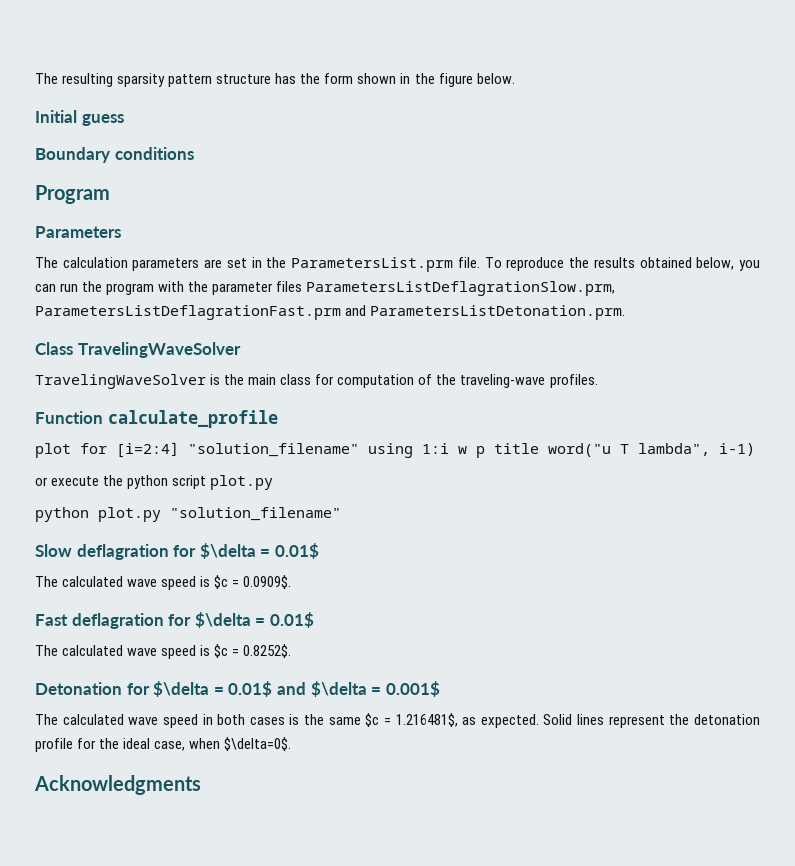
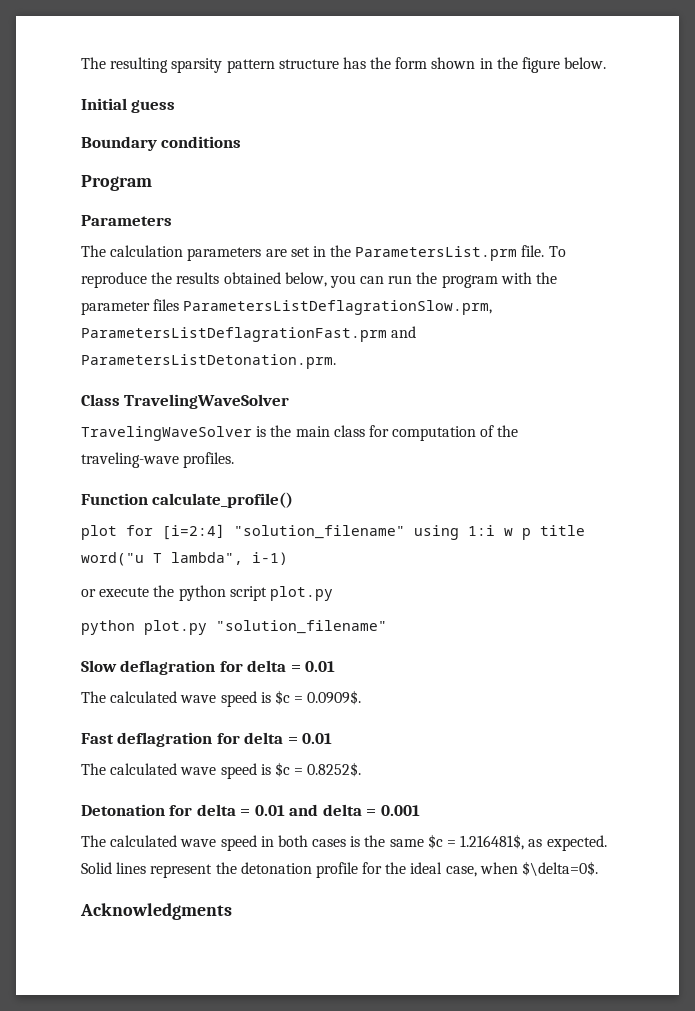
- Function calculate_profile
+ Function calculate_profile()
- Slow deflagration for $\delta = 0.01$
+ Slow deflagration for delta = 0.01
- Fast deflagration for $\delta = 0.01$
+ Fast deflagration for delta = 0.01
- Detonation for $\delta = 0.01$ and $\delta = 0.001$
+ Detonation for delta = 0.01 and delta = 0.001

